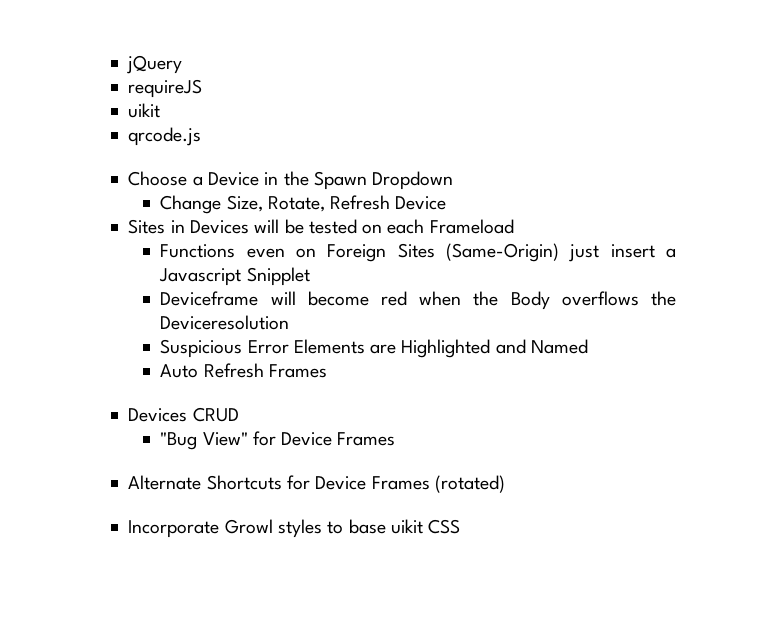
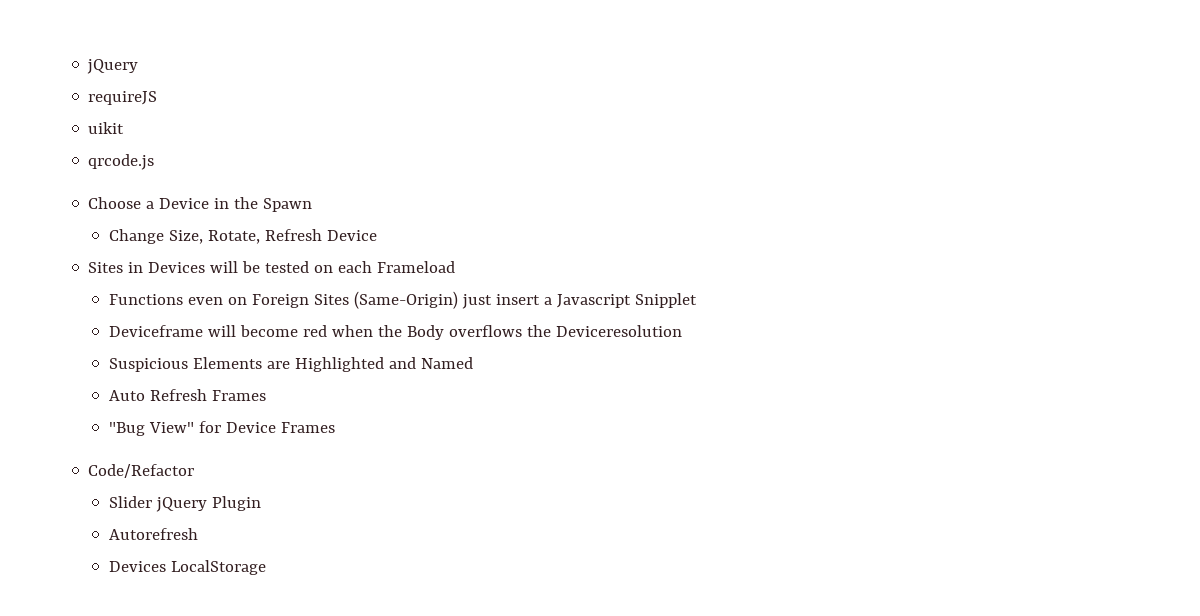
- Choose a Device in the Spawn Dropdown
+ Choose a Device in the Spawn
- Suspicious Error Elements are Highlighted and Named
+ Suspicious Elements are Highlighted and Named
- Devices CRUD
- Alternate Shortcuts for Device Frames (rotated)
- Incorporate Growl styles to base uikit CSS
+ Code/Refactor
+ Slider jQuery Plugin
+ Autorefresh
+ Devices LocalStorage

